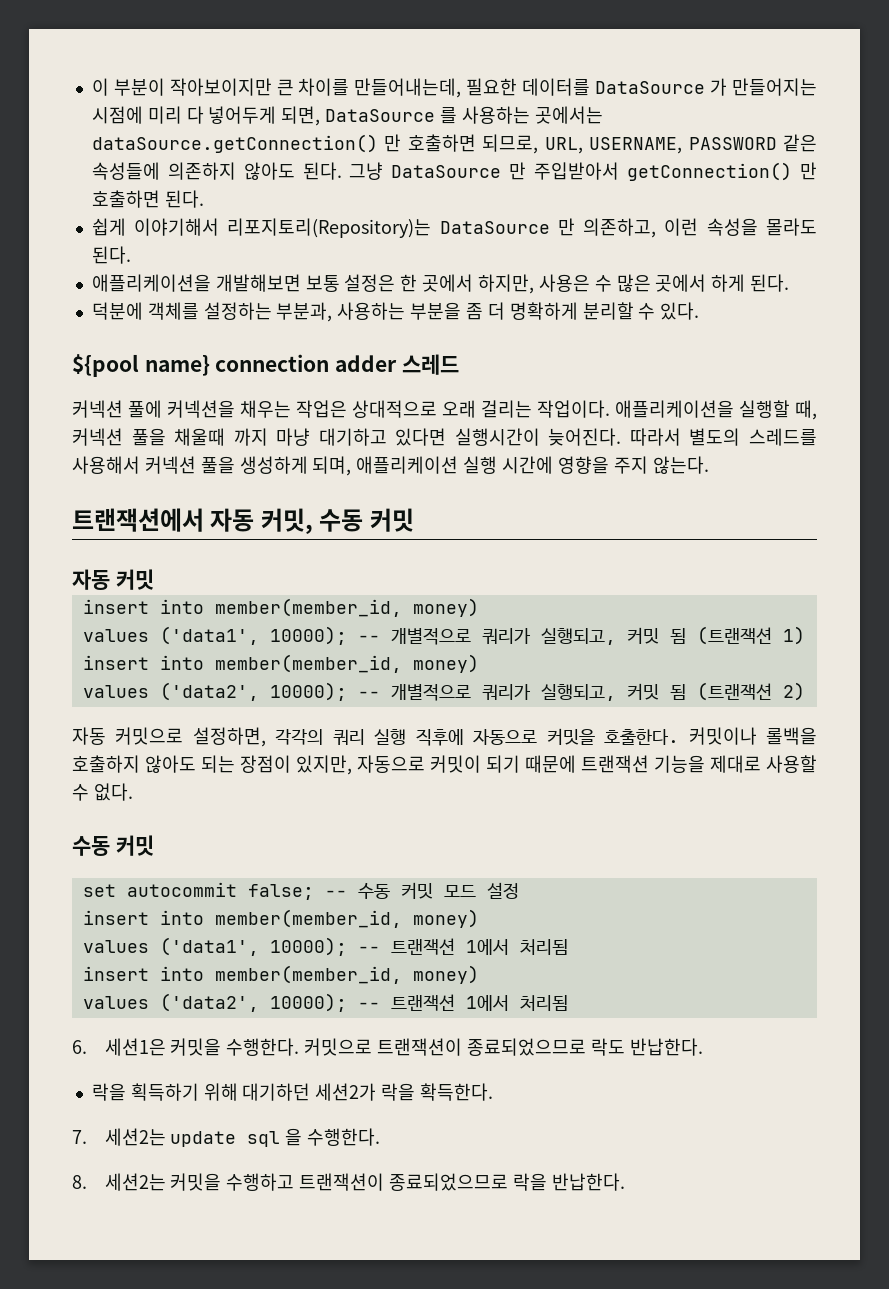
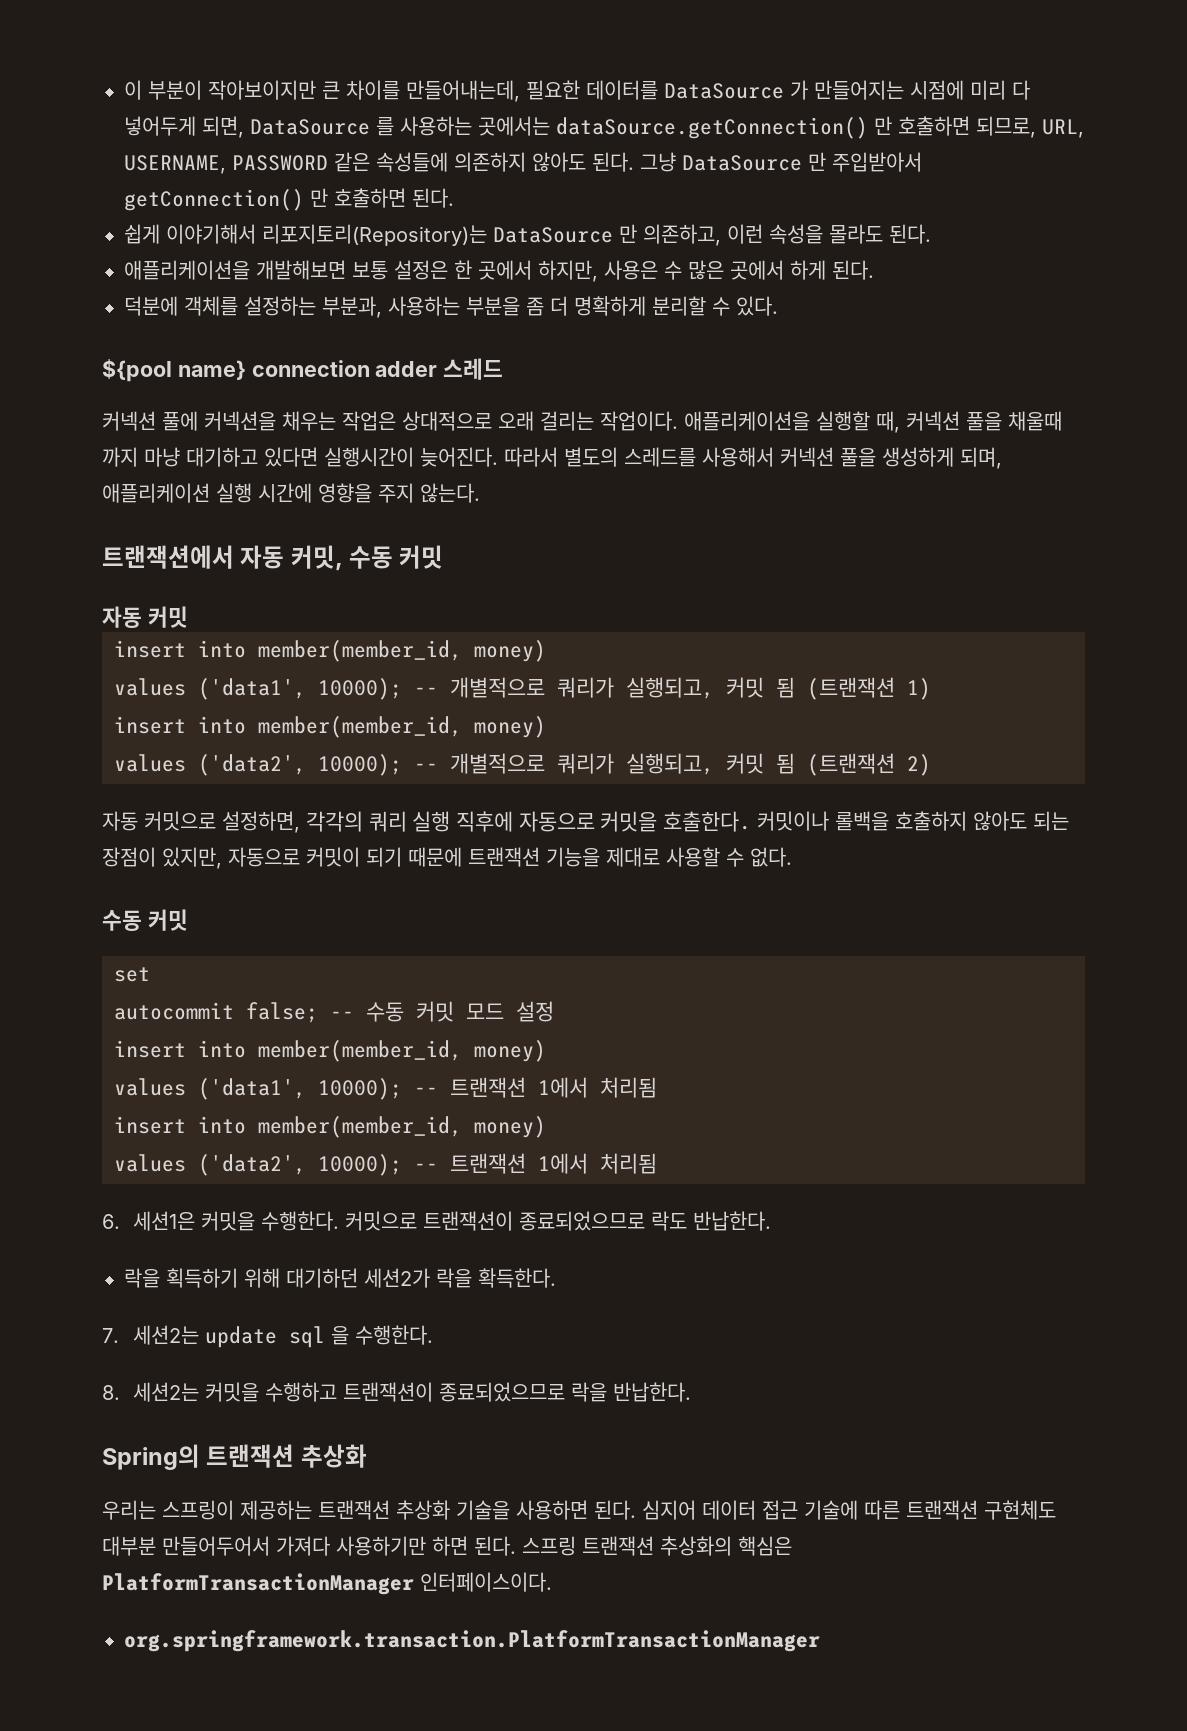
- set autocommit false; -- 수동 커밋 모드 설정
+ set
+ autocommit false; -- 수동 커밋 모드 설정
+ Spring의 트랜잭션 추상화
+ 우리는 스프링이 제공하는 트랜잭션 추상화 기술을 사용하면 된다. 심지어 데이터 접근 기술에 따른 트랜잭션 구현체도 대부분 만들어두어서 가져다 사용하기만 하면 된다. 스프링 트랜잭션 추상화의 핵심은 PlatformTransactionManager 인터페이스이다.
+ org.springframework.transaction.PlatformTransactionManager

